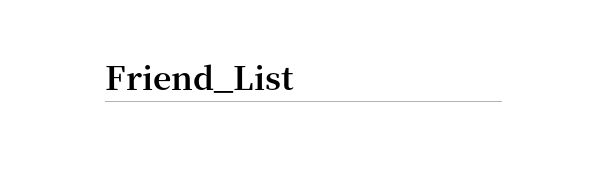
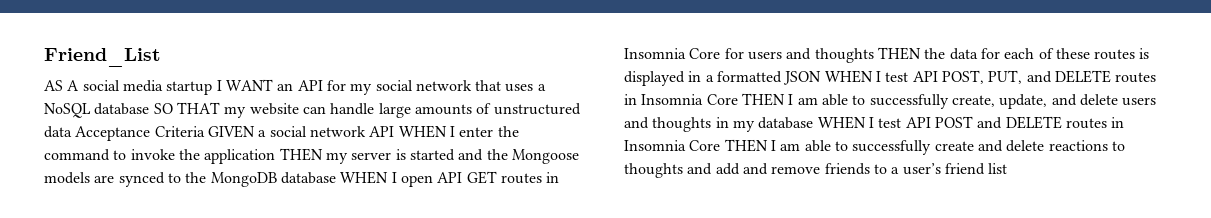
+ AS A social media startup I WANT an API for my social network that uses a NoSQL database SO THAT my website can handle large amounts of unstructured data Acceptance Criteria GIVEN a social network API WHEN I enter the command to invoke the application THEN my server is started and the Mongoose models are synced to the MongoDB database WHEN I open API GET routes in Insomnia Core for users and thoughts THEN the data for each of these routes is displayed in a formatted JSON WHEN I test API POST, PUT, and DELETE routes in Insomnia Core THEN I am able to successfully create, update, and delete users and thoughts in my database WHEN I test API POST and DELETE routes in Insomnia Core THEN I am able to successfully create and delete reactions to thoughts and add and remove friends to a user’s friend list

